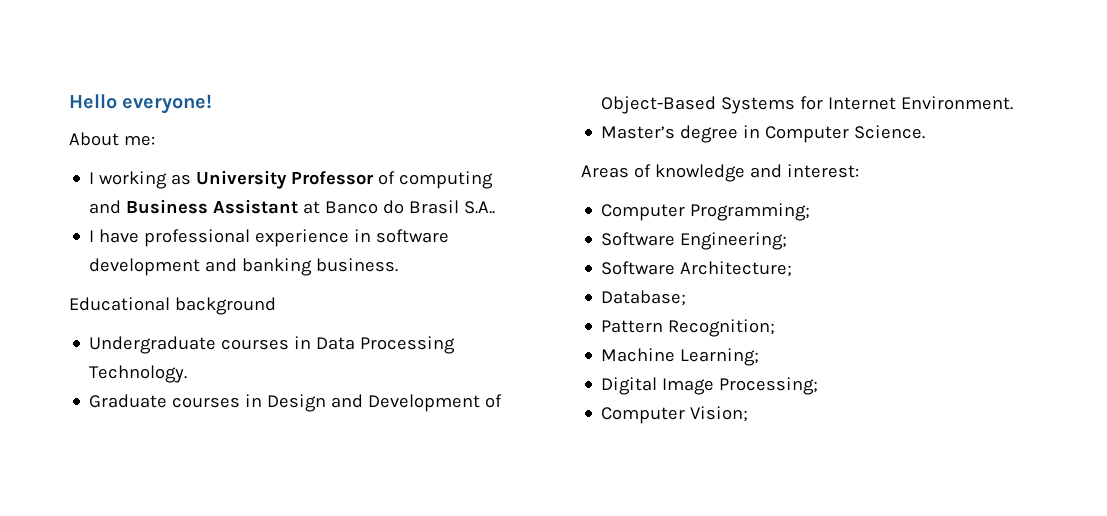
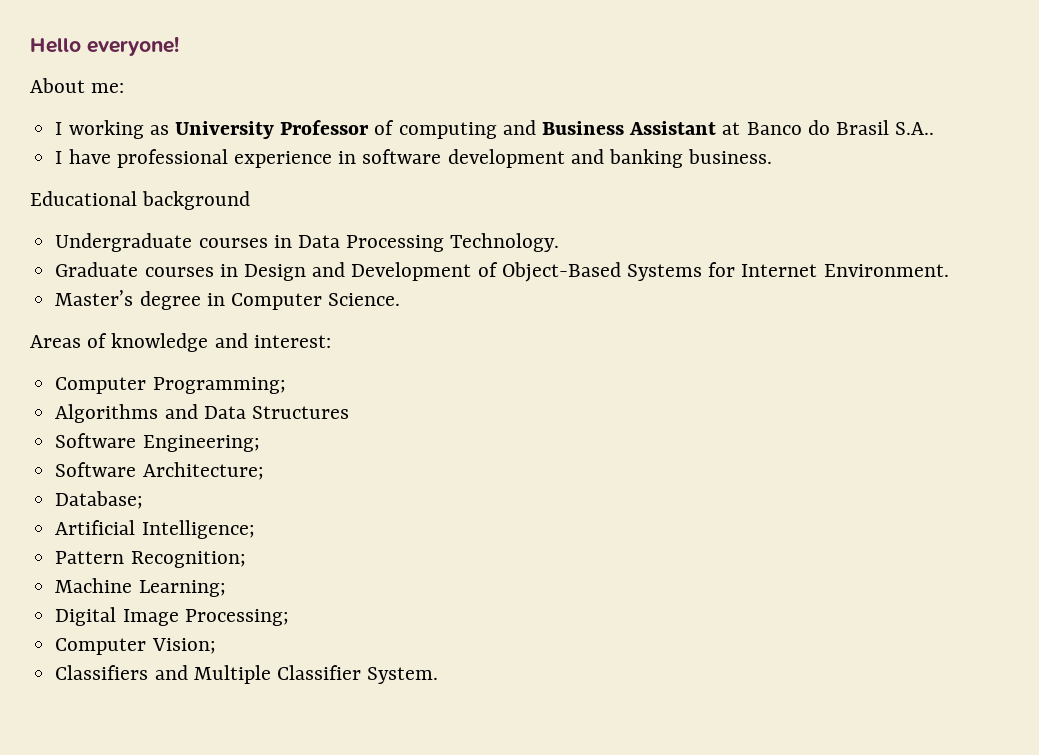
+ Algorithms and Data Structures
+ Artificial Intelligence;
+ Classifiers and Multiple Classifier System.

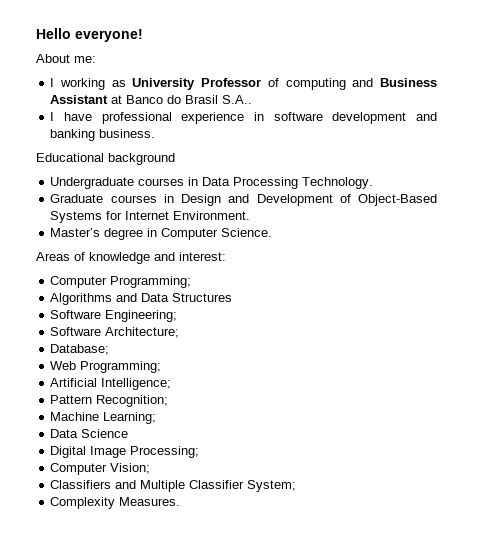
+ Web Programming;
+ Data Science
- Classifiers and Multiple Classifier System.
+ Classifiers and Multiple Classifier System;
+ Complexity Measures.

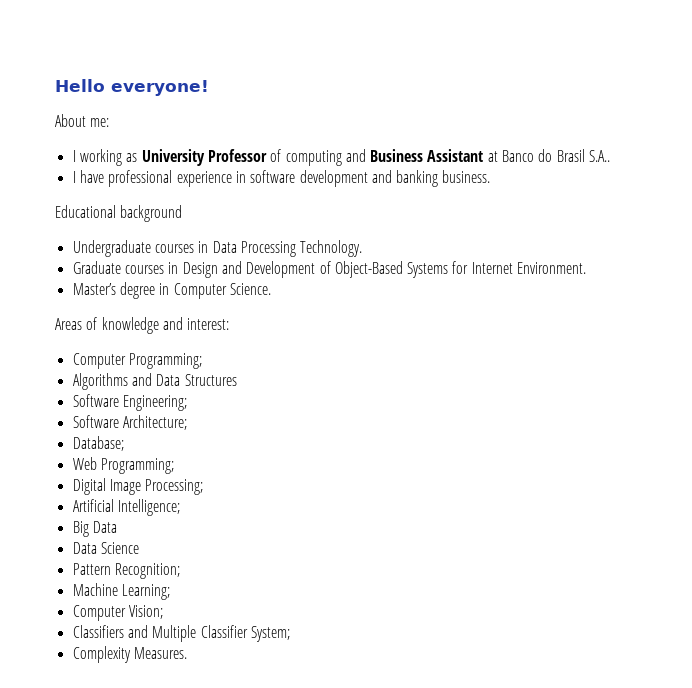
+ Digital Image Processing;
+ Big Data
+ Data Science
- Data Science
- Digital Image Processing;

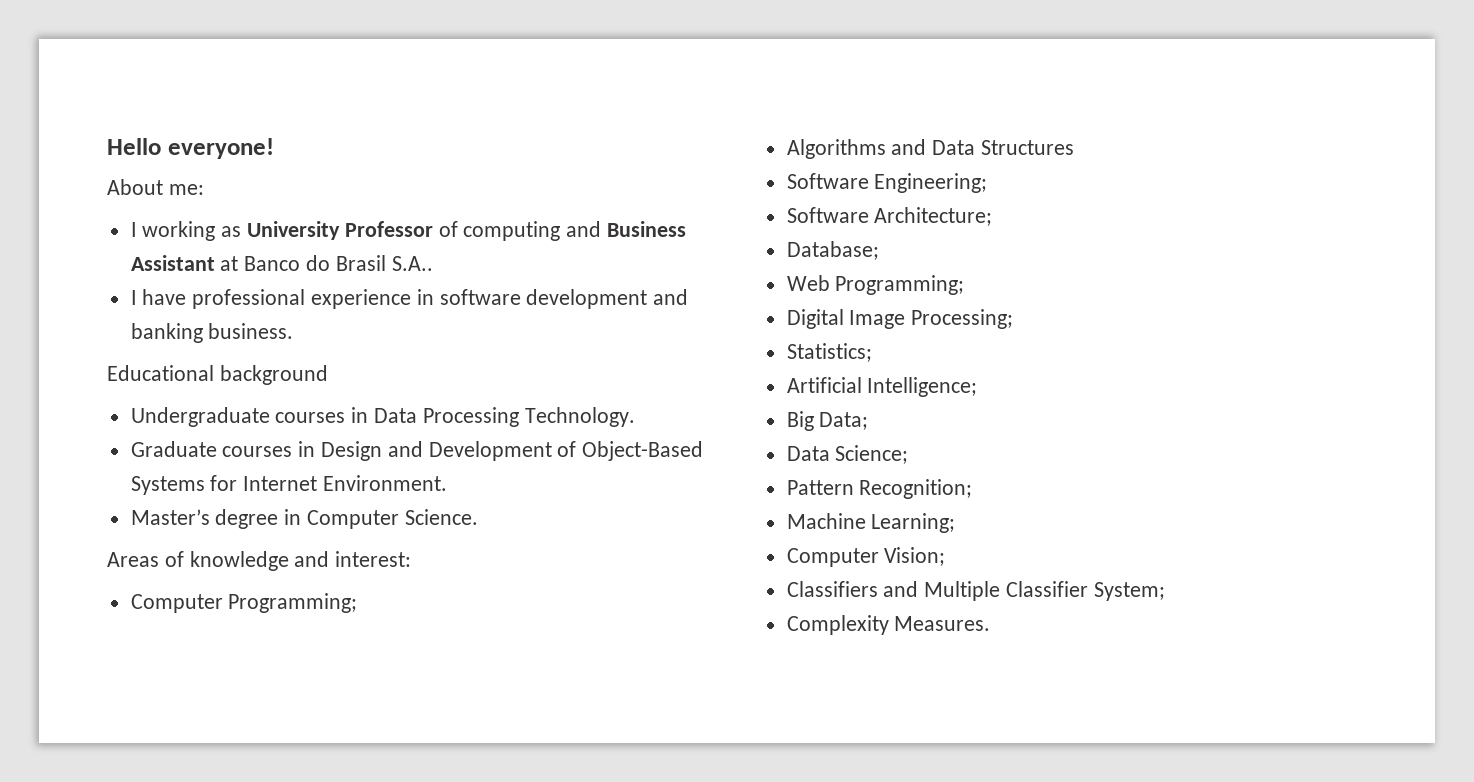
+ Statistics;
- Big Data
- Data Science
+ Big Data;
+ Data Science;

